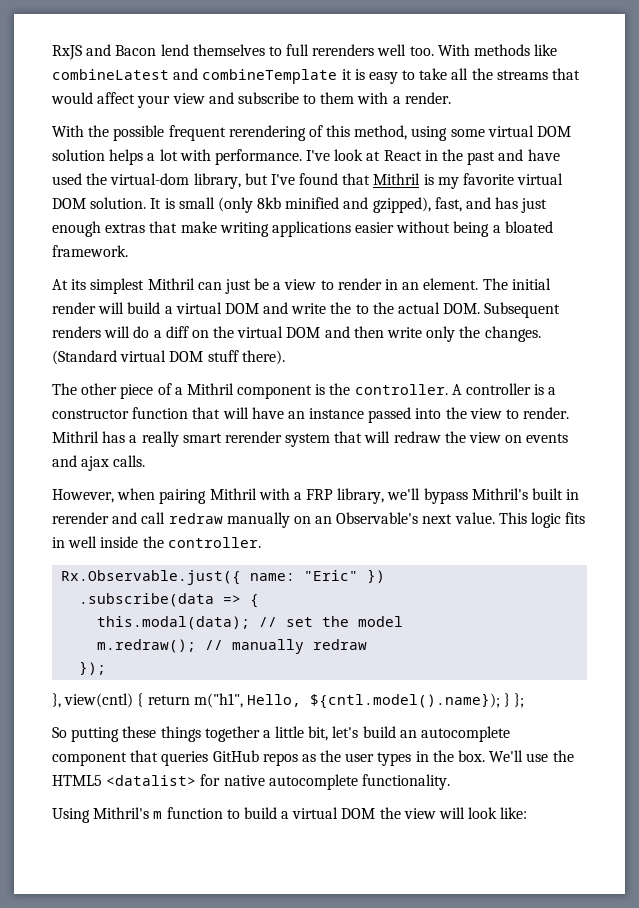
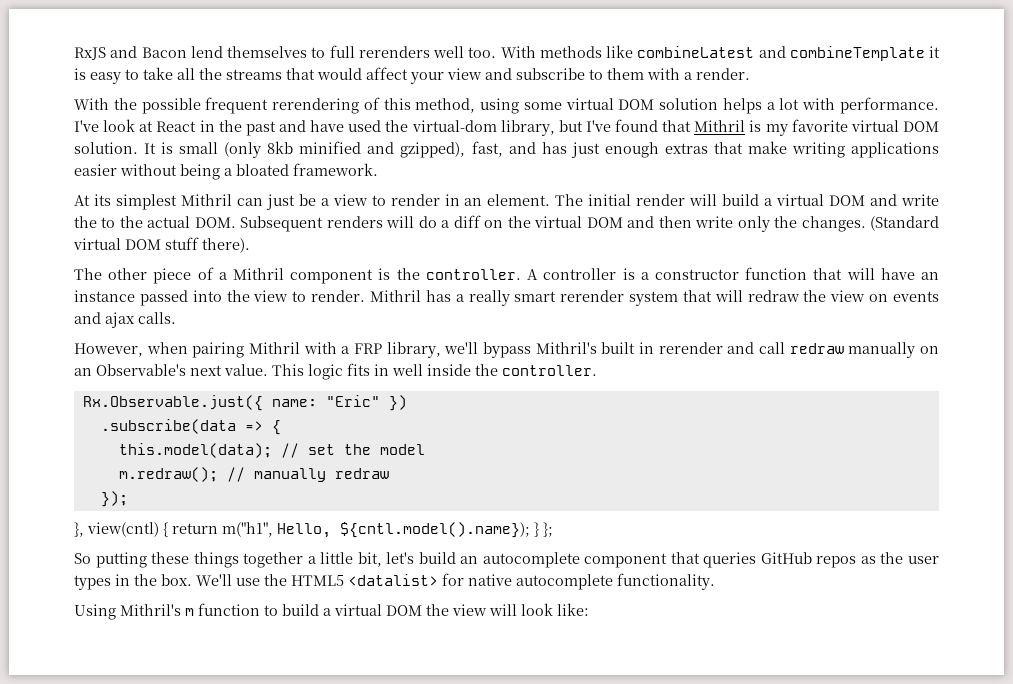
- this.modal(data); // set the model
+ this.model(data); // set the model

